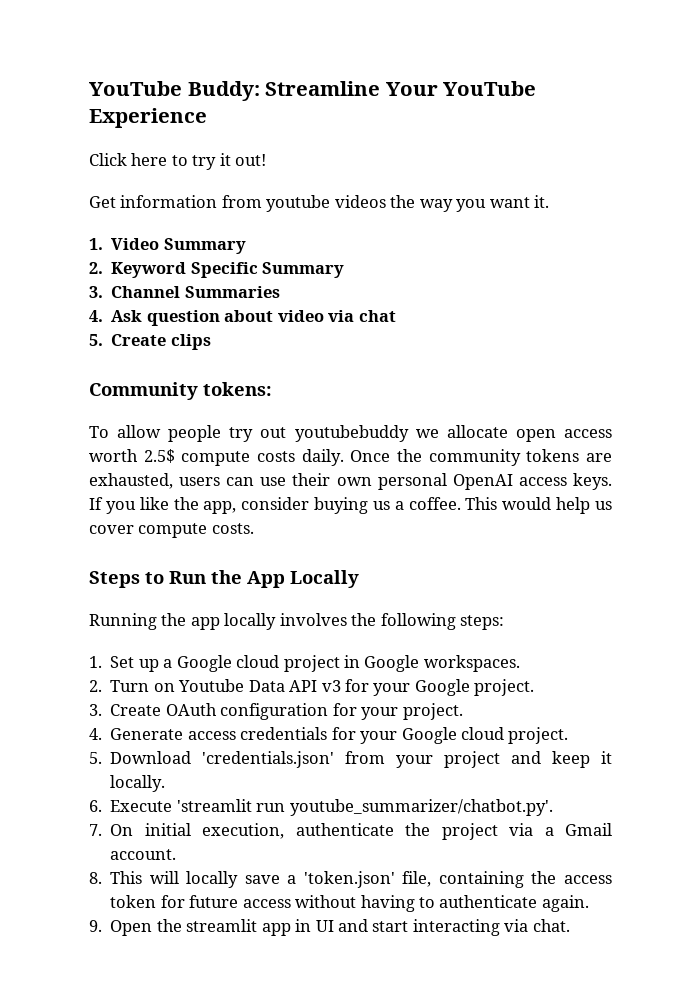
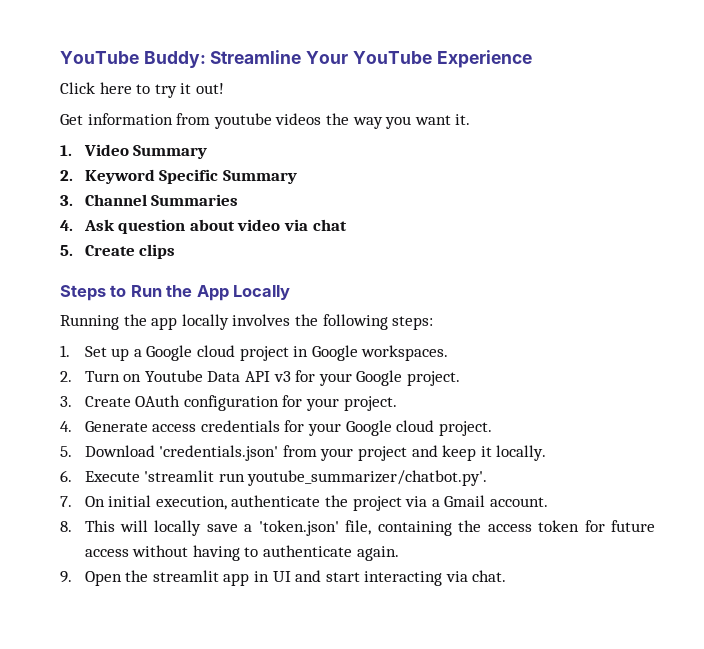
- Community tokens:
- To allow people try out youtubebuddy we allocate open access worth 2.5$ compute costs daily. Once the community tokens are exhausted, users can use their own personal OpenAI access keys. If you like the app, consider buying us a coffee. This would help us cover compute costs.

